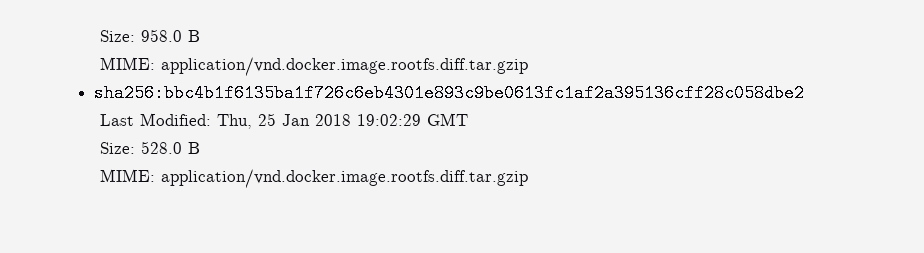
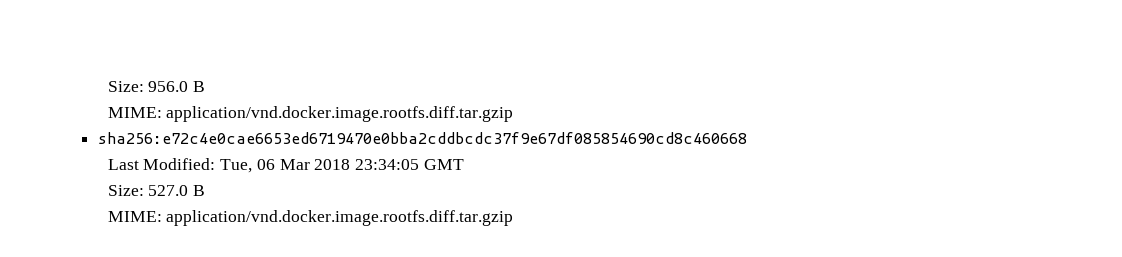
- Size: 958.0 B
+ Size: 956.0 B
- sha256:bbc4b1f6135ba1f726c6eb4301e893c9be0613fc1af2a395136cff28c058dbe2
+ sha256:e72c4e0cae6653ed6719470e0bba2cddbcdc37f9e67df085854690cd8c460668
- Last Modified: Thu, 25 Jan 2018 19:02:29 GMT
+ Last Modified: Tue, 06 Mar 2018 23:34:05 GMT
- Size: 528.0 B
+ Size: 527.0 B

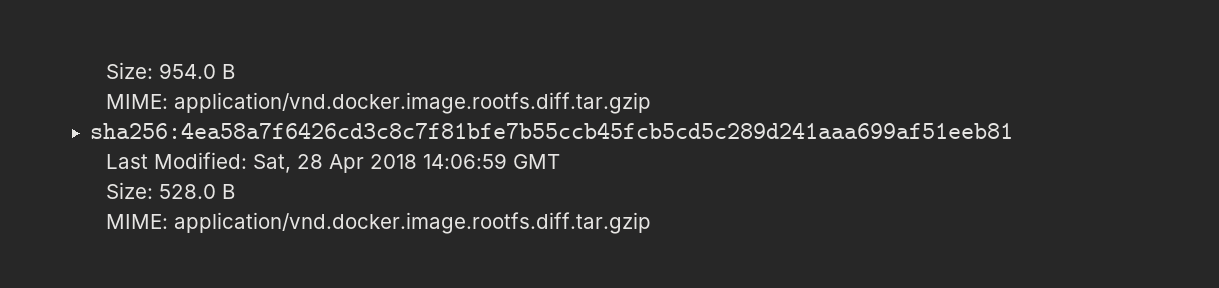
- Size: 956.0 B
+ Size: 954.0 B
- sha256:e72c4e0cae6653ed6719470e0bba2cddbcdc37f9e67df085854690cd8c460668
+ sha256:4ea58a7f6426cd3c8c7f81bfe7b55ccb45fcb5cd5c289d241aaa699af51eeb81
- Last Modified: Tue, 06 Mar 2018 23:34:05 GMT
+ Last Modified: Sat, 28 Apr 2018 14:06:59 GMT
- Size: 527.0 B
+ Size: 528.0 B

